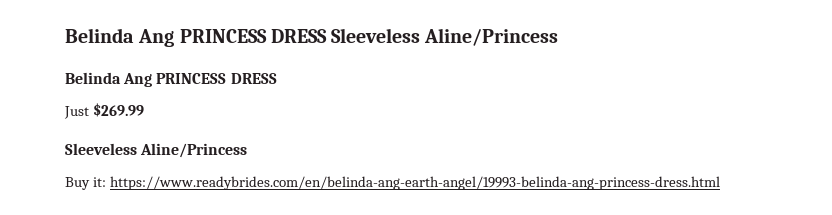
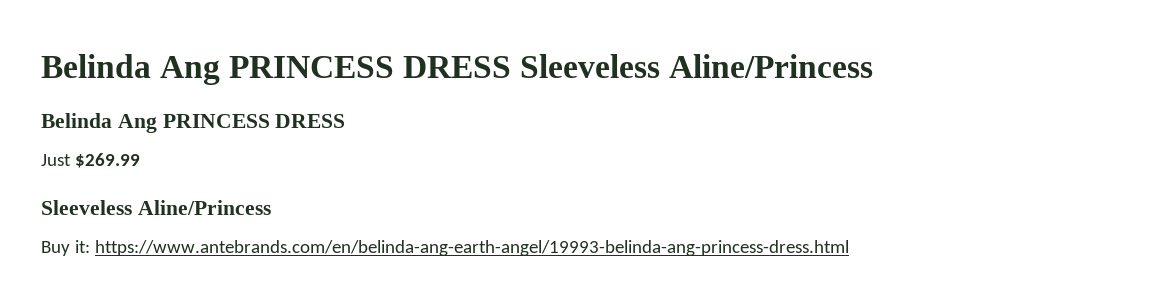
- Buy it: https://www.readybrides.com/en/belinda-ang-earth-angel/19993-belinda-ang-princess-dress.html
+ Buy it: https://www.antebrands.com/en/belinda-ang-earth-angel/19993-belinda-ang-princess-dress.html

